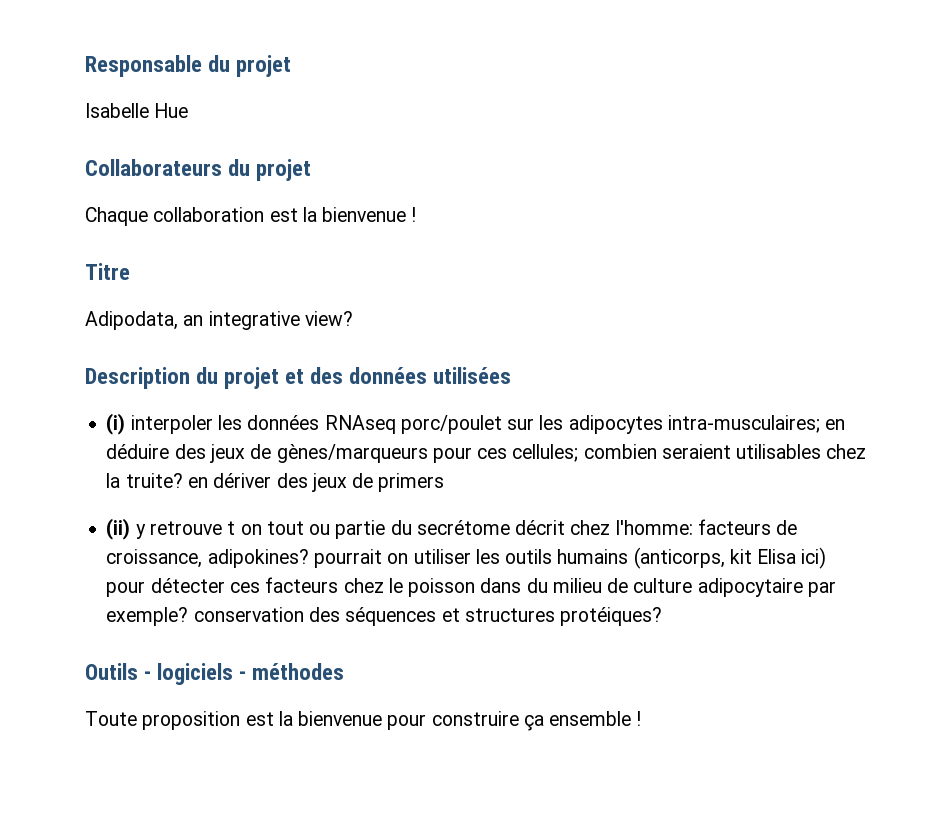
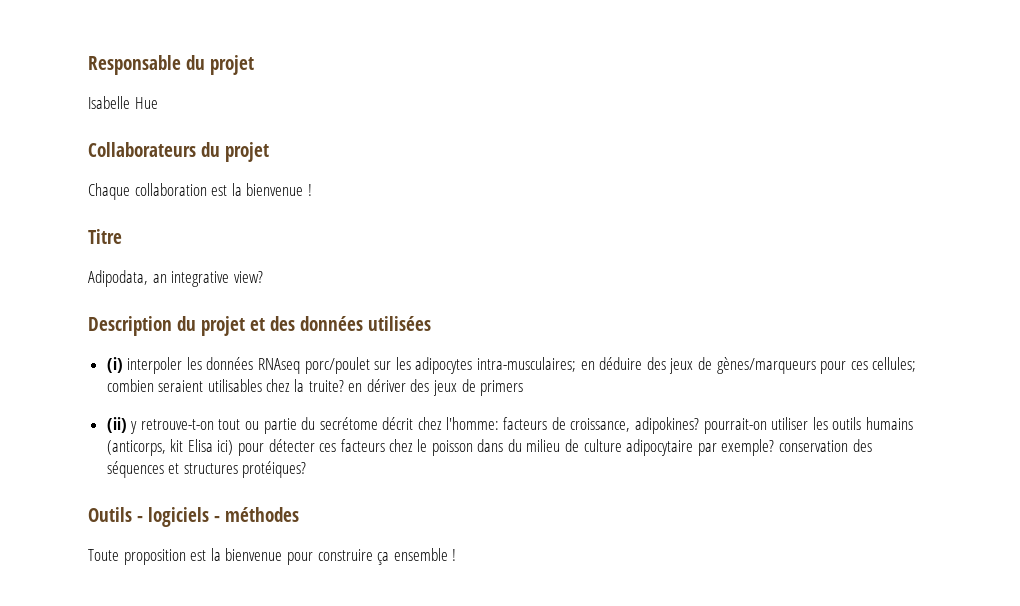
- (ii) y retrouve t on tout ou partie du secrétome décrit chez l'homme: facteurs de croissance, adipokines? pourrait on utiliser les outils humains (anticorps, kit Elisa ici) pour détecter ces facteurs chez le poisson dans du milieu de culture adipocytaire par exemple? conservation des séquences et structures protéiques?
+ (ii) y retrouve-t-on tout ou partie du secrétome décrit chez l'homme: facteurs de croissance, adipokines? pourrait-on utiliser les outils humains (anticorps, kit Elisa ici) pour détecter ces facteurs chez le poisson dans du milieu de culture adipocytaire par exemple? conservation des séquences et structures protéiques?

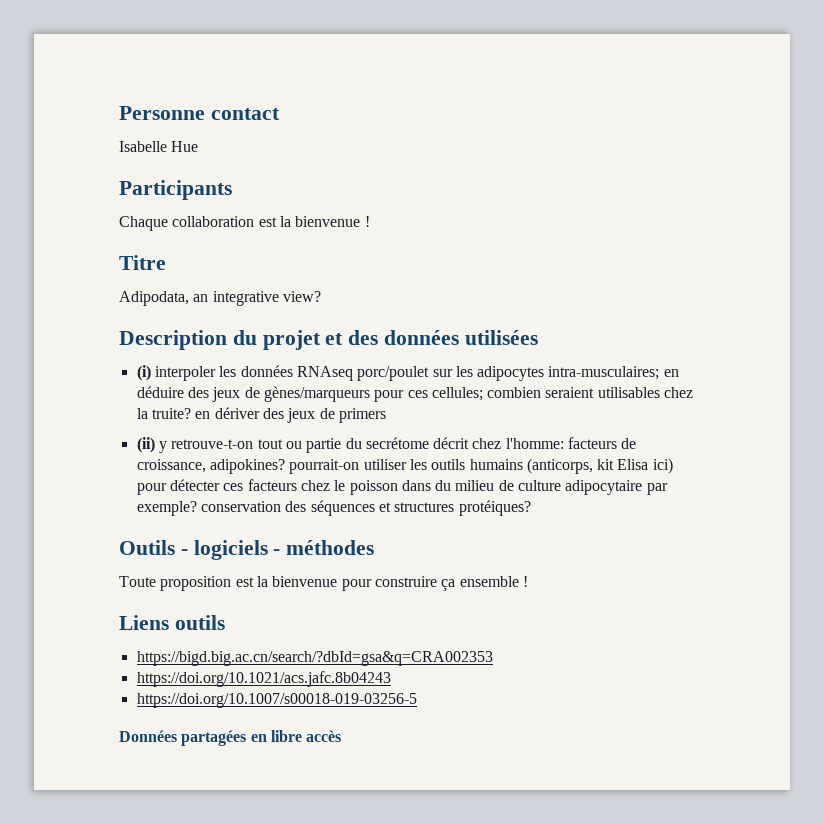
- Responsable du projet
+ Personne contact
- Collaborateurs du projet
+ Participants
+ Liens outils
+ https://bigd.big.ac.cn/search/?dbId=gsa&q=CRA002353
+ https://doi.org/10.1021/acs.jafc.8b04243
+ https://doi.org/10.1007/s00018-019-03256-5
+ Données partagées en libre accès

